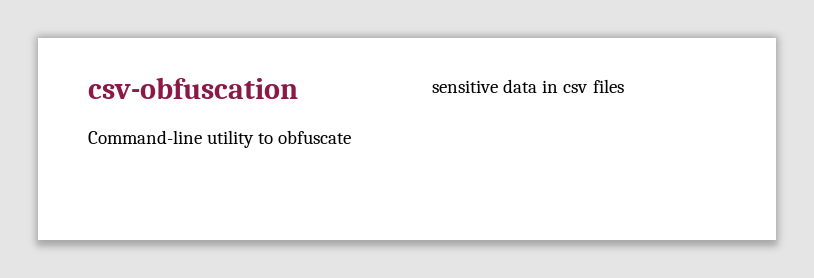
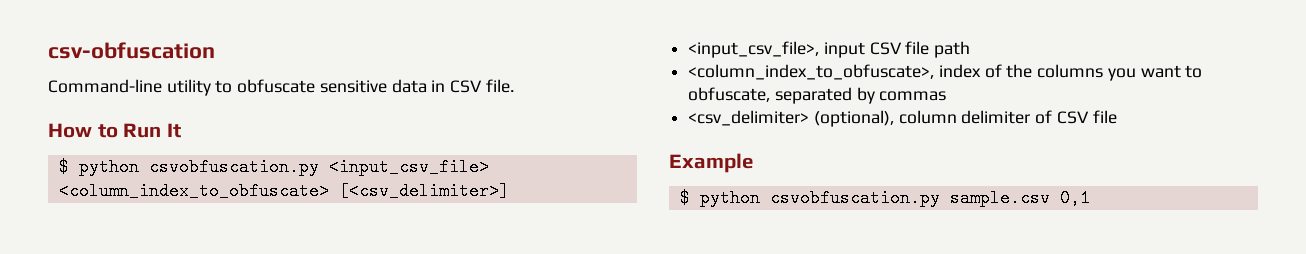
- Command-line utility to obfuscate sensitive data in csv files
+ Command-line utility to obfuscate sensitive data in CSV file.
+ How to Run It
+ $ python csvobfuscation.py <input_csv_file> <column_index_to_obfuscate> [<csv_delimiter>]
+ <input_csv_file>, input CSV file path
+ <column_index_to_obfuscate>, index of the columns you want to obfuscate, separated by commas
+ <csv_delimiter> (optional), column delimiter of CSV file
+ Example
+ $ python csvobfuscation.py sample.csv 0,1

